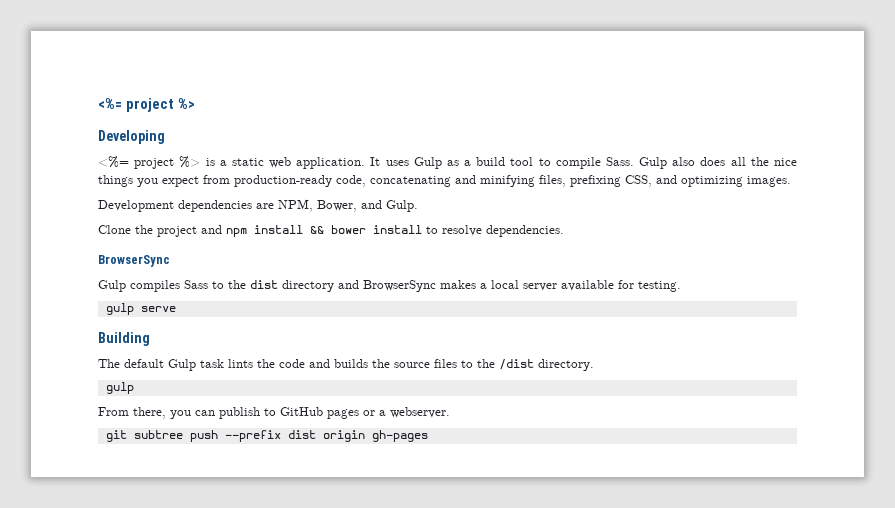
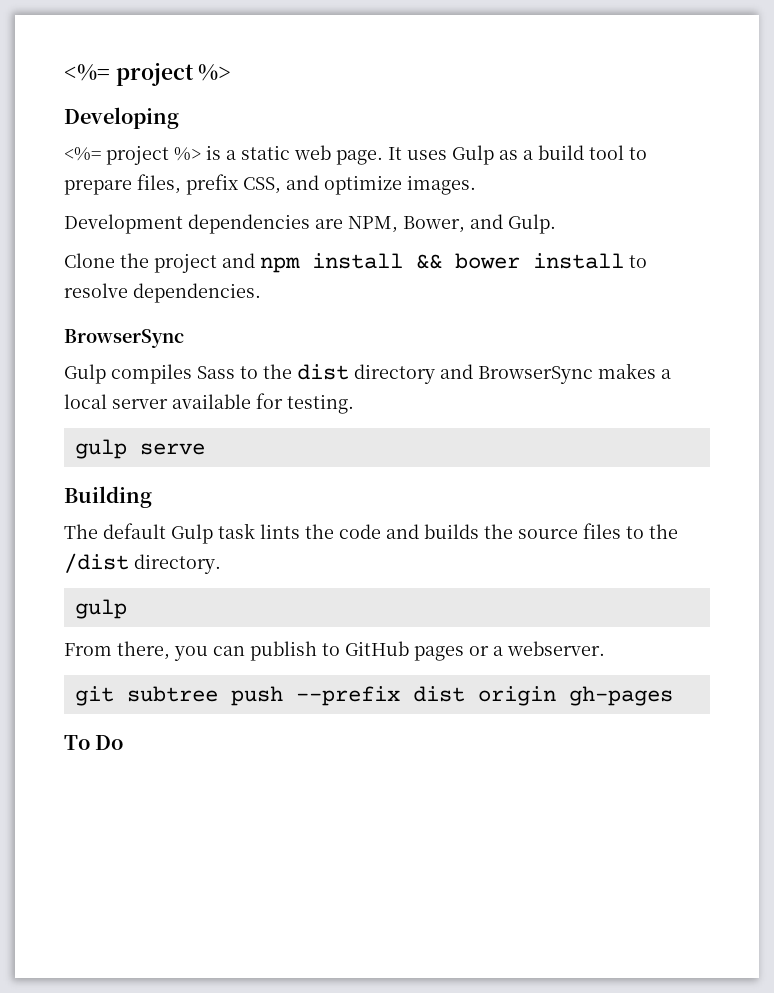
- <%= project %> is a static web application.
+ <%= project %> is a static web page.
- It uses Gulp as a build tool to compile Sass. Gulp also does all the nice things you expect from production-ready code, concatenating and minifying files, prefixing CSS, and optimizing images.
+ It uses Gulp as a build tool to prepare files, prefix CSS, and optimize images.
+ To Do

